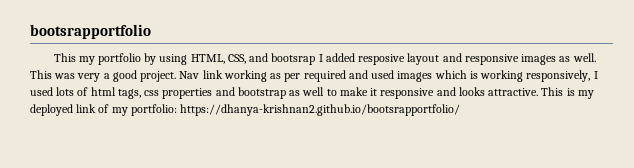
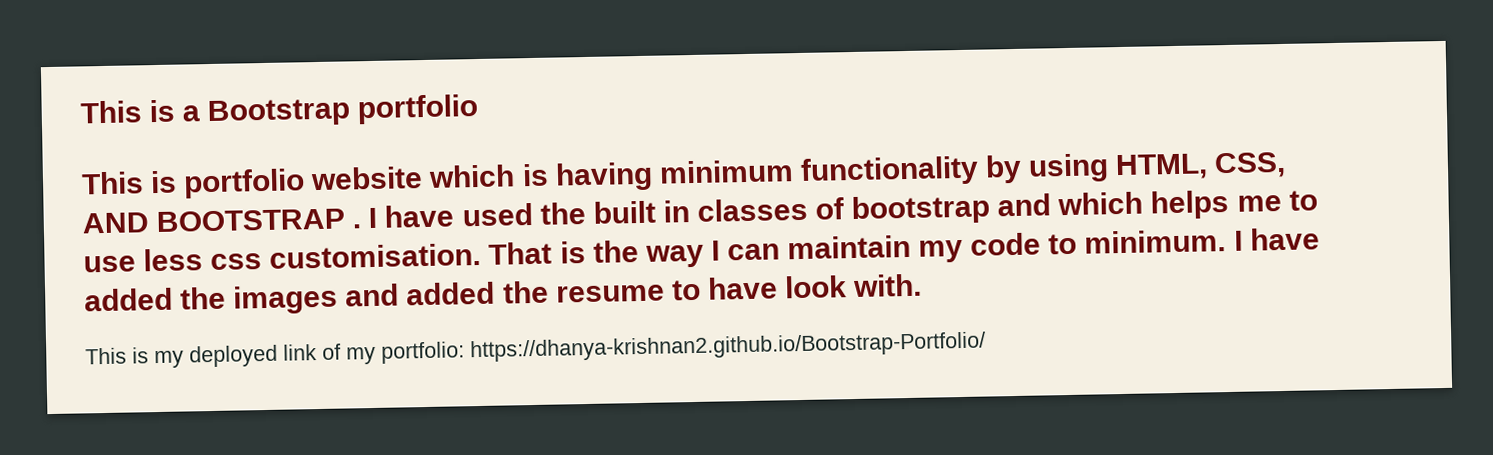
- bootsrapportfolio
- This my portfolio by using HTML, CSS, and bootsrap I added resposive layout and responsive images as well. This was very a good project. Nav link working as per required and used images which is working responsively, I used lots of html tags, css properties and bootstrap as well to make it responsive and looks attractive. This is my deployed link of my portfolio: https://dhanya-krishnan2.github.io/bootsrapportfolio/
+ This is a Bootstrap portfolio
+ This is portfolio website which is having minimum functionality by using HTML, CSS, AND BOOTSTRAP . I have used the built in classes of bootstrap and which helps me to use less css customisation. That is the way I can maintain my code to minimum. I have added the images and added the resume to have look with.
+ This is my deployed link of my portfolio: https://dhanya-krishnan2.github.io/Bootstrap-Portfolio/

